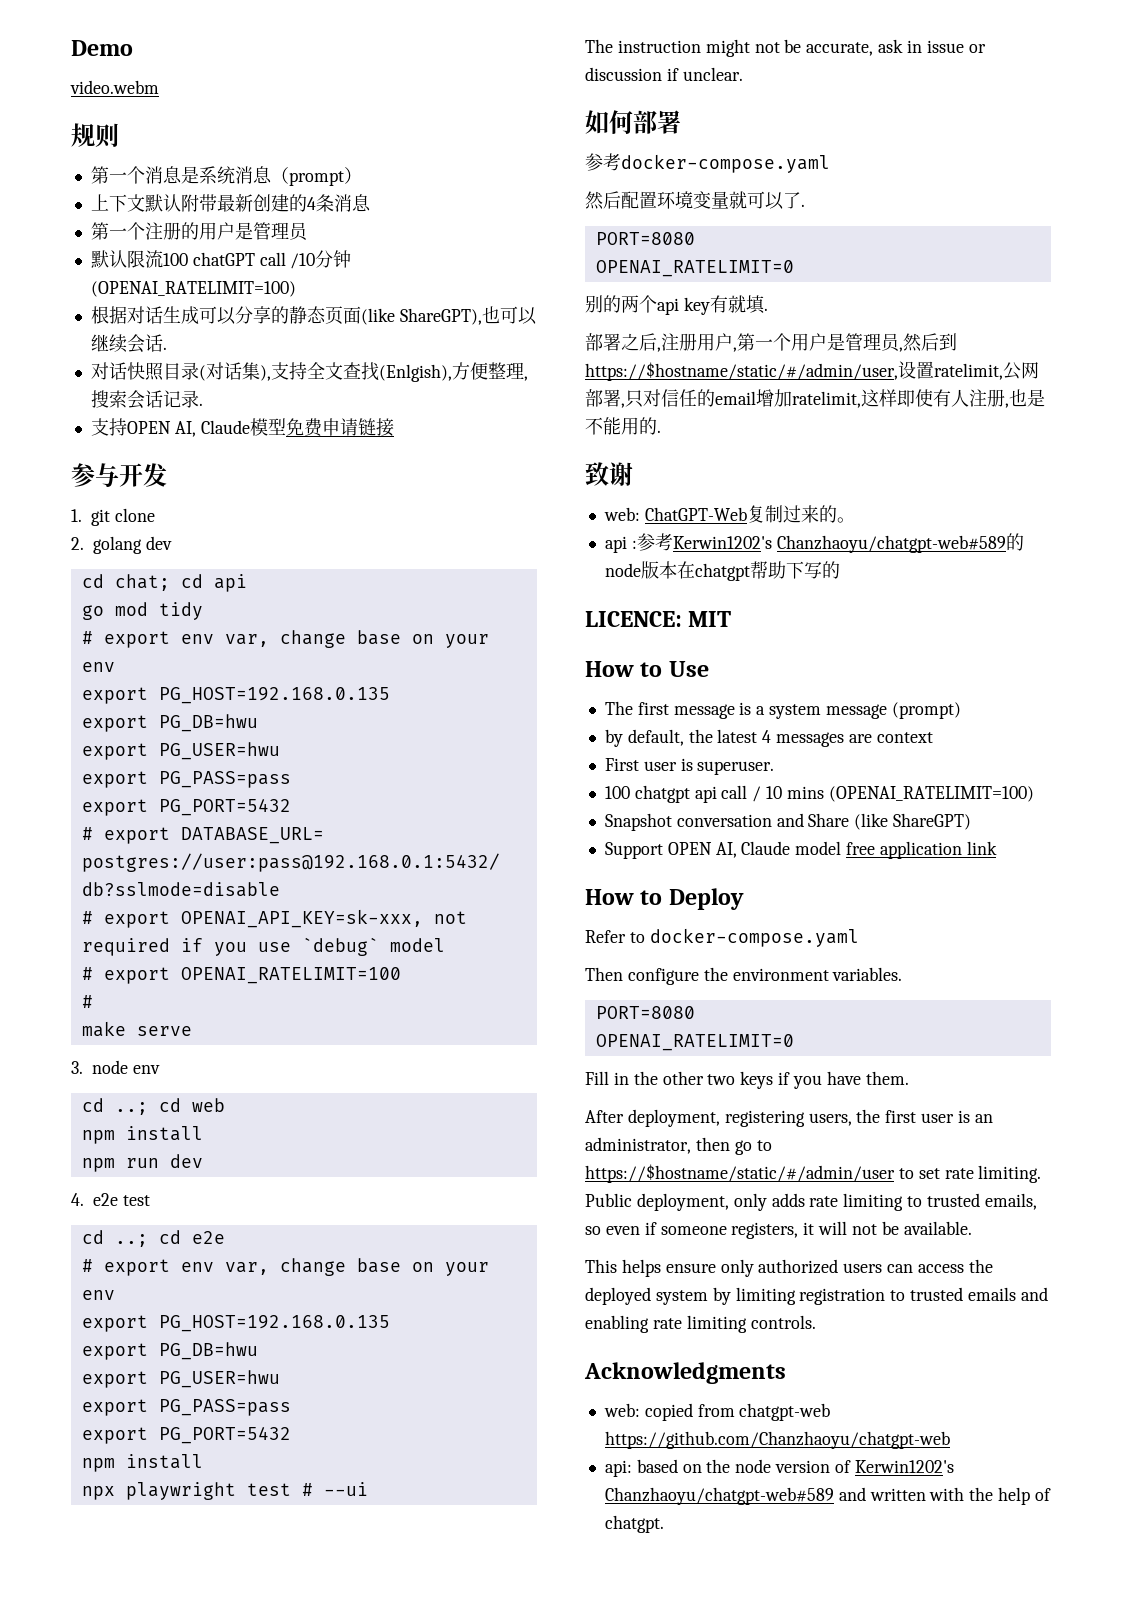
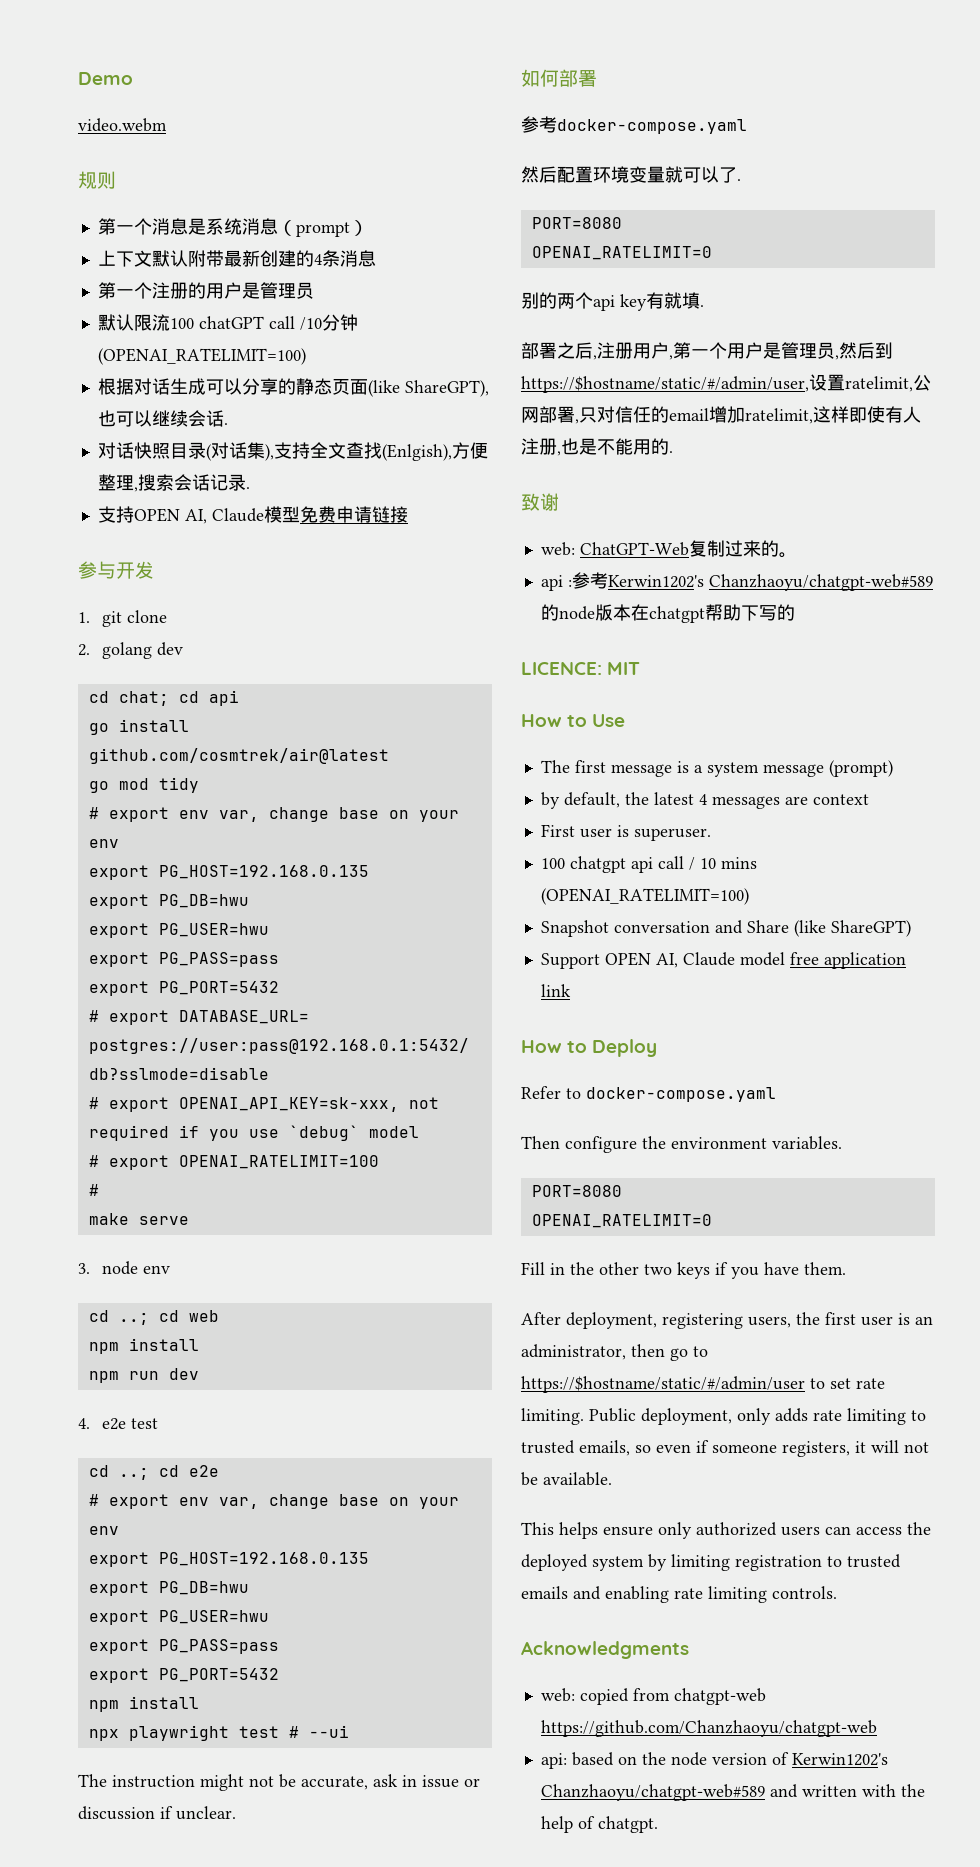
+ go install github.com/cosmtrek/air@latest

